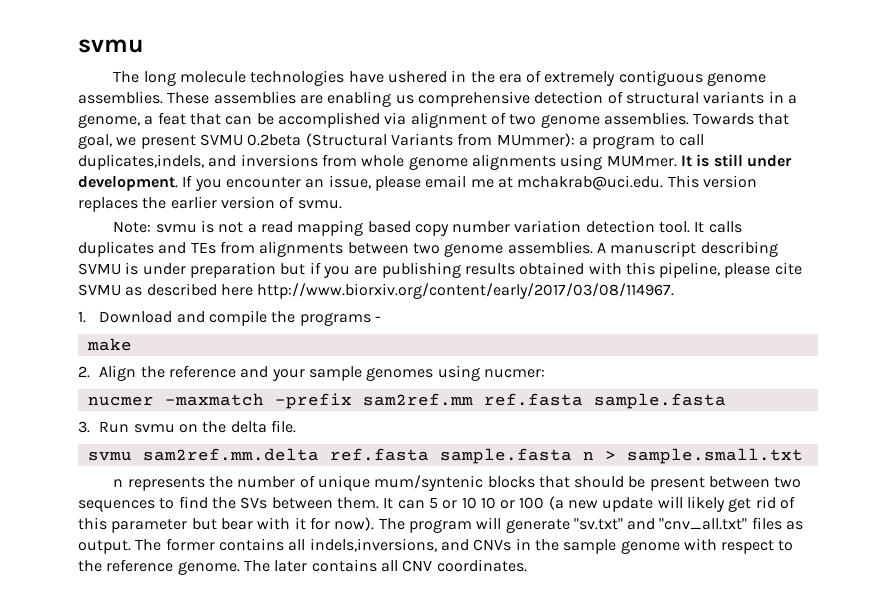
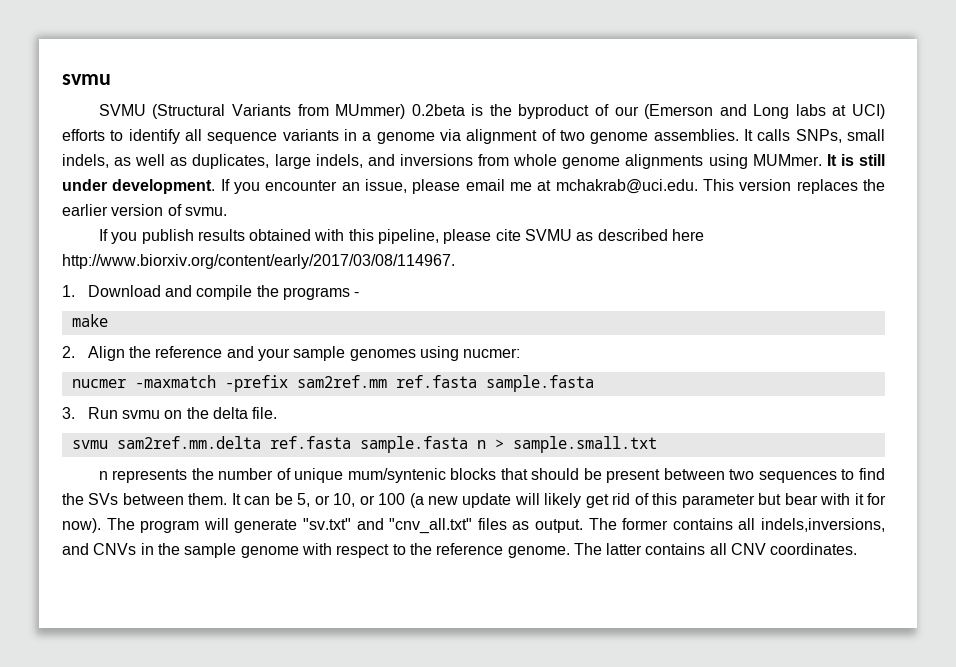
- The long molecule technologies have ushered in the era of extremely contiguous genome assemblies. These assemblies are enabling us comprehensive detection of structural variants in a genome, a feat that can be accomplished via alignment of two genome assemblies.
+ SVMU (Structural Variants from MUmmer) 0.2beta is the byproduct of our (Emerson and Long labs at UCI) efforts to identify all sequence variants in a genome via alignment of two genome assemblies.
- Towards that goal, we present SVMU 0.2beta (Structural Variants from MUmmer): a program to call duplicates,indels, and inversions from whole genome alignments using MUMmer.
+ It calls SNPs, small indels, as well as duplicates, large indels, and inversions from whole genome alignments using MUMmer.
- Note: svmu is not a read mapping based copy number variation detection tool. It calls duplicates and TEs from alignments between two genome assemblies. A manuscript describing SVMU is under preparation but if you are publishing results obtained with this pipeline, please cite SVMU as described here http://www.biorxiv.org/content/early/2017/03/08/114967.
+ If you publish results obtained with this pipeline, please cite SVMU as described here http://www.biorxiv.org/content/early/2017/03/08/114967.
- It can 5 or 10 10 or 100 (a new update will likely get rid of this parameter but bear with it for now).
+ It can be 5, or 10, or 100 (a new update will likely get rid of this parameter but bear with it for now).
- The later contains all CNV coordinates.
+ The latter contains all CNV coordinates.

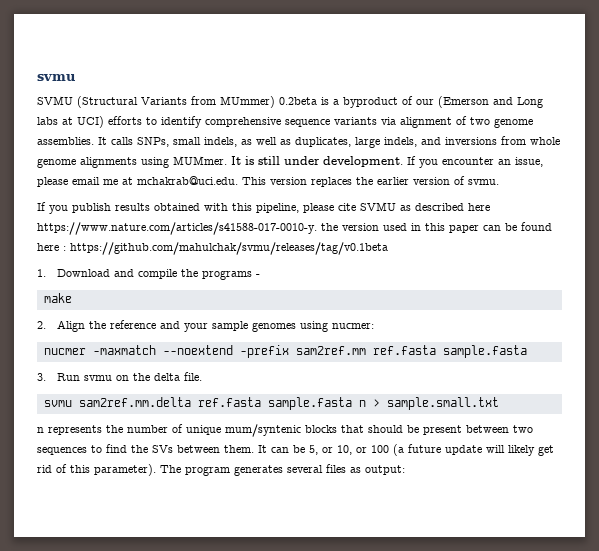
- SVMU (Structural Variants from MUmmer) 0.2beta is the byproduct of our (Emerson and Long labs at UCI) efforts to identify all sequence variants in a genome via alignment of two genome assemblies.
+ SVMU (Structural Variants from MUmmer) 0.2beta is a byproduct of our (Emerson and Long labs at UCI) efforts to identify comprehensive sequence variants via alignment of two genome assemblies.
- If you publish results obtained with this pipeline, please cite SVMU as described here http://www.biorxiv.org/content/early/2017/03/08/114967.
+ If you publish results obtained with this pipeline, please cite SVMU as described here https://www.nature.com/articles/s41588-017-0010-y. the version used in this paper can be found here : https://github.com/mahulchak/svmu/releases/tag/v0.1beta
- nucmer -maxmatch -prefix sam2ref.mm ref.fasta sample.fasta
+ nucmer -maxmatch --noextend -prefix sam2ref.mm ref.fasta sample.fasta
- It can be 5, or 10, or 100 (a new update will likely get rid of this parameter but bear with it for now). The program will generate "sv.txt" and "cnv_all.txt" files as output. The former contains all indels,inversions, and CNVs in the sample genome with respect to the reference genome. The latter contains all CNV coordinates.
+ It can be 5, or 10, or 100 (a future update will likely get rid of this parameter). The program generates several files as output:

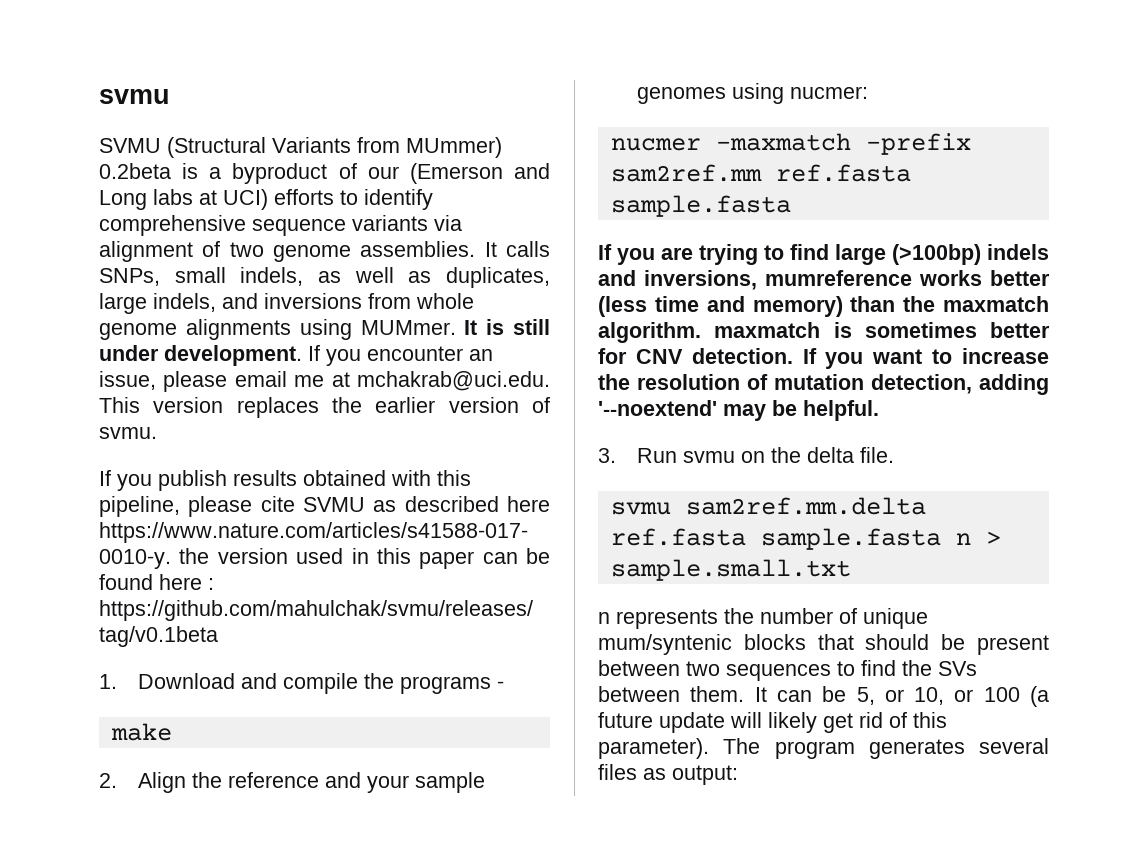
- nucmer -maxmatch --noextend -prefix sam2ref.mm ref.fasta sample.fasta
+ nucmer -maxmatch -prefix sam2ref.mm ref.fasta sample.fasta
+ If you are trying to find large (>100bp) indels and inversions, mumreference works better (less time and memory) than the maxmatch algorithm. maxmatch is sometimes better for CNV detection. If you want to increase the resolution of mutation detection, adding '--noextend' may be helpful.

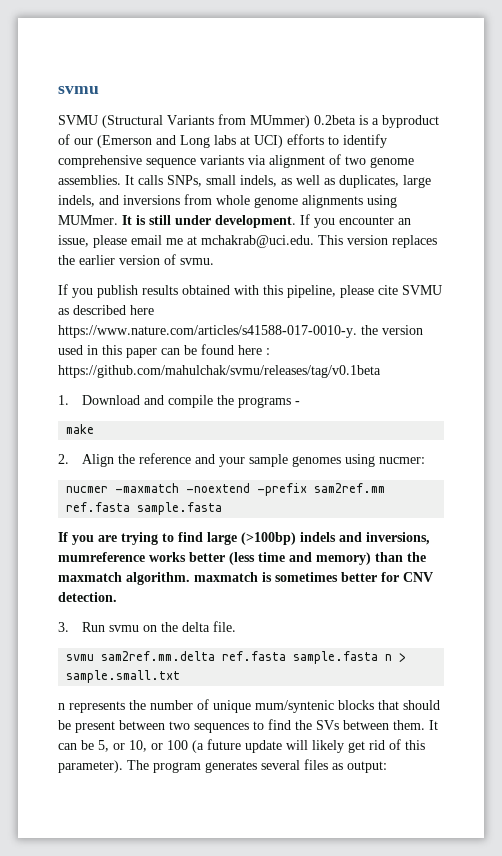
- nucmer -maxmatch -prefix sam2ref.mm ref.fasta sample.fasta
+ nucmer -maxmatch -noextend -prefix sam2ref.mm ref.fasta sample.fasta
- If you want to increase the resolution of mutation detection, adding '--noextend' may be helpful.

